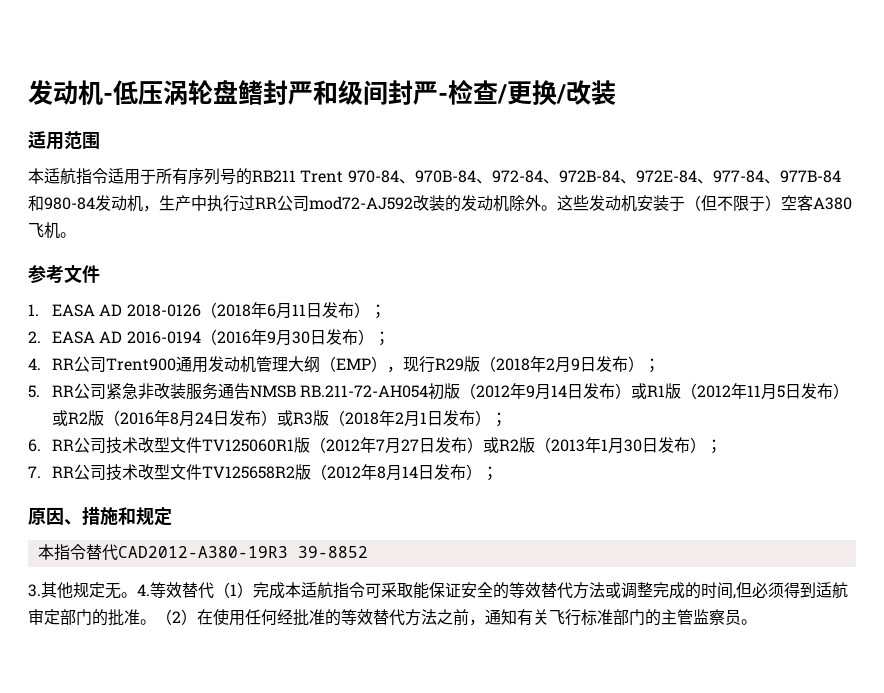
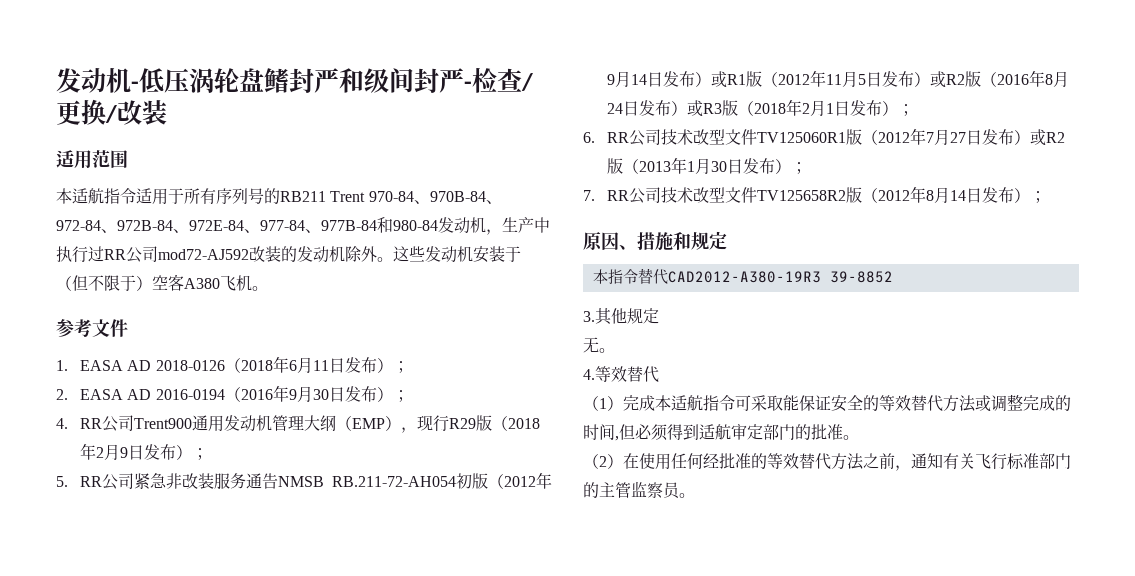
- 3.其他规定无。4.等效替代（1）完成本适航指令可采取能保证安全的等效替代方法或调整完成的时间,但必须得到适航审定部门的批准。（2）在使用任何经批准的等效替代方法之前，通知有关飞行标准部门的主管监察员。
+ 3.其他规定
+ 无。
+ 4.等效替代
+ （1）完成本适航指令可采取能保证安全的等效替代方法或调整完成的时间,但必须得到适航审定部门的批准。
+ （2）在使用任何经批准的等效替代方法之前，通知有关飞行标准部门的主管监察员。

